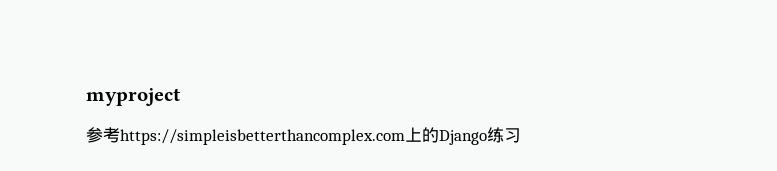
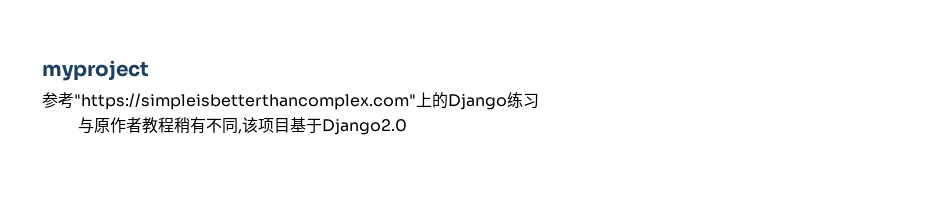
- 参考https://simpleisbetterthancomplex.com上的Django练习
+ 参考"https://simpleisbetterthancomplex.com"上的Django练习
+ 与原作者教程稍有不同,该项目基于Django2.0

